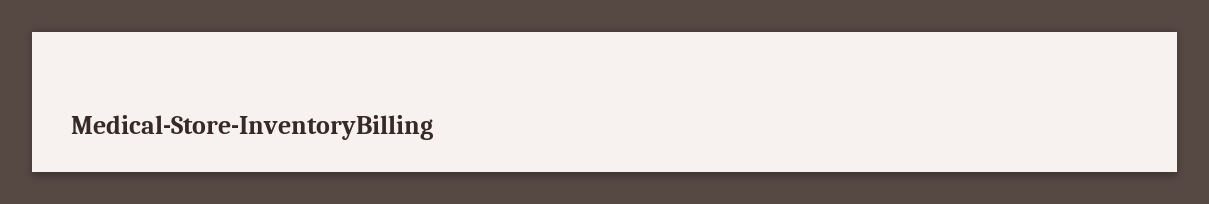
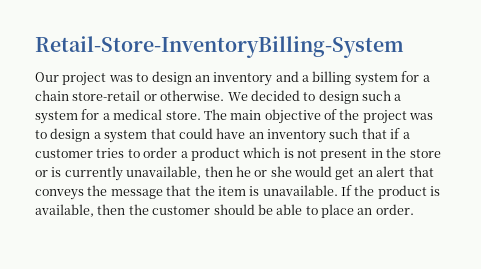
- Medical-Store-InventoryBilling
+ Retail-Store-InventoryBilling-System
+ Our project was to design an inventory and a billing system for a chain store-retail or otherwise. We decided to design such a system for a medical store. The main objective of the project was to design a system that could have an inventory such that if a customer tries to order a product which is not present in the store or is currently unavailable, then he or she would get an alert that conveys the message that the item is unavailable. If the product is available, then the customer should be able to place an order.

